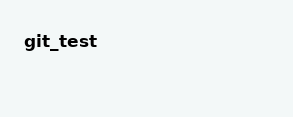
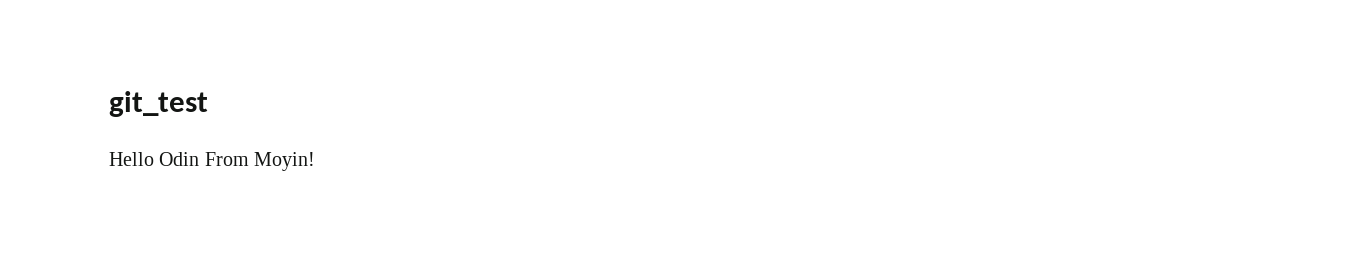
+ Hello Odin From Moyin!

